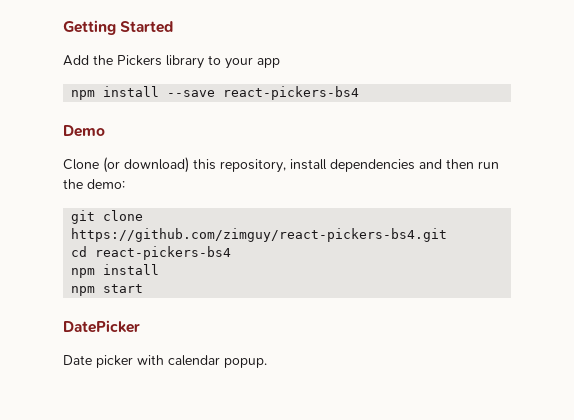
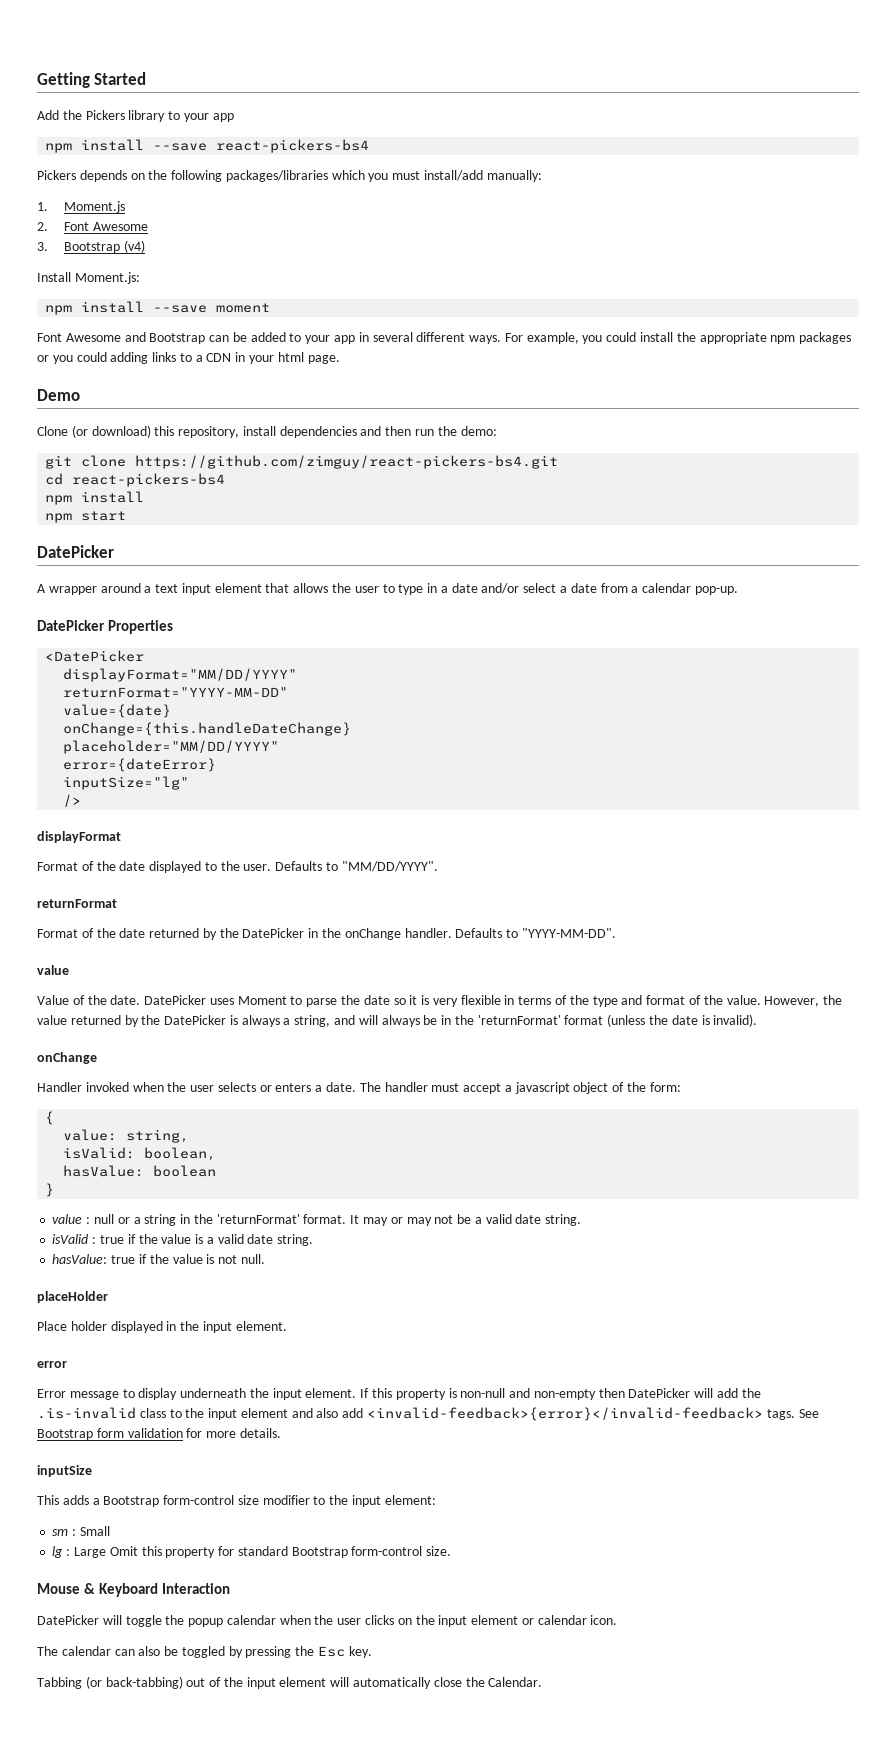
+ Pickers depends on the following packages/libraries which you must install/add manually:
+ 1. Moment.js
+ 2. Font Awesome
+ 3. Bootstrap (v4)
+ Install Moment.js:
+ npm install --save moment
+ Font Awesome and Bootstrap can be added to your app in several different ways. For example, you could install the appropriate npm packages or you could adding links to a CDN in your html page.
- Date picker with calendar popup.
+ A wrapper around a text input element that allows the user to type in a date and/or select a date from a calendar pop-up.
+ DatePicker Properties
+ <DatePicker
+ displayFormat="MM/DD/YYYY"
+ returnFormat="YYYY-MM-DD"
+ value={date}
+ onChange={this.handleDateChange}
+ placeholder="MM/DD/YYYY"
+ error={dateError}
+ inputSize="lg"
+ />
+ displayFormat
+ Format of the date displayed to the user. Defaults to "MM/DD/YYYY".
+ returnFormat
+ Format of the date returned by the DatePicker in the onChange handler. Defaults to "YYYY-MM-DD".
+ value
+ Value of the date. DatePicker uses Moment to parse the date so it is very flexible in terms of the type and format of the value. However, the value returned by the DatePicker is always a string, and will always be in the 'returnFormat' format (unless the date is invalid).
+ onChange
+ Handler invoked when the user selects or enters a date. The handler must accept a javascript object of the form:
+ {
+ value: string,
+ isValid: boolean,
+ hasValue: boolean
+ }
+ value : null or a string in the 'returnFormat' format. It may or may not be a valid date string.
+ isValid : true if the value is a valid date string.
+ hasValue: true if the value is not null.
+ placeHolder
+ Place holder displayed in the input element.
+ error
+ Error message to display underneath the input element. If this property is non-null and non-empty then DatePicker will add the .is-invalid class to the input element and also add <invalid-feedback>{error}</invalid-feedback> tags. See Bootstrap form validation for more details.
+ inputSize
+ This adds a Bootstrap form-control size modifier to the input element:
+ sm : Small
+ lg : Large Omit this property for standard Bootstrap form-control size.
+ Mouse & Keyboard Interaction
+ DatePicker will toggle the popup calendar when the user clicks on the input element or calendar icon.
+ The calendar can also be toggled by pressing the Esc key.
+ Tabbing (or back-tabbing) out of the input element will automatically close the Calendar.

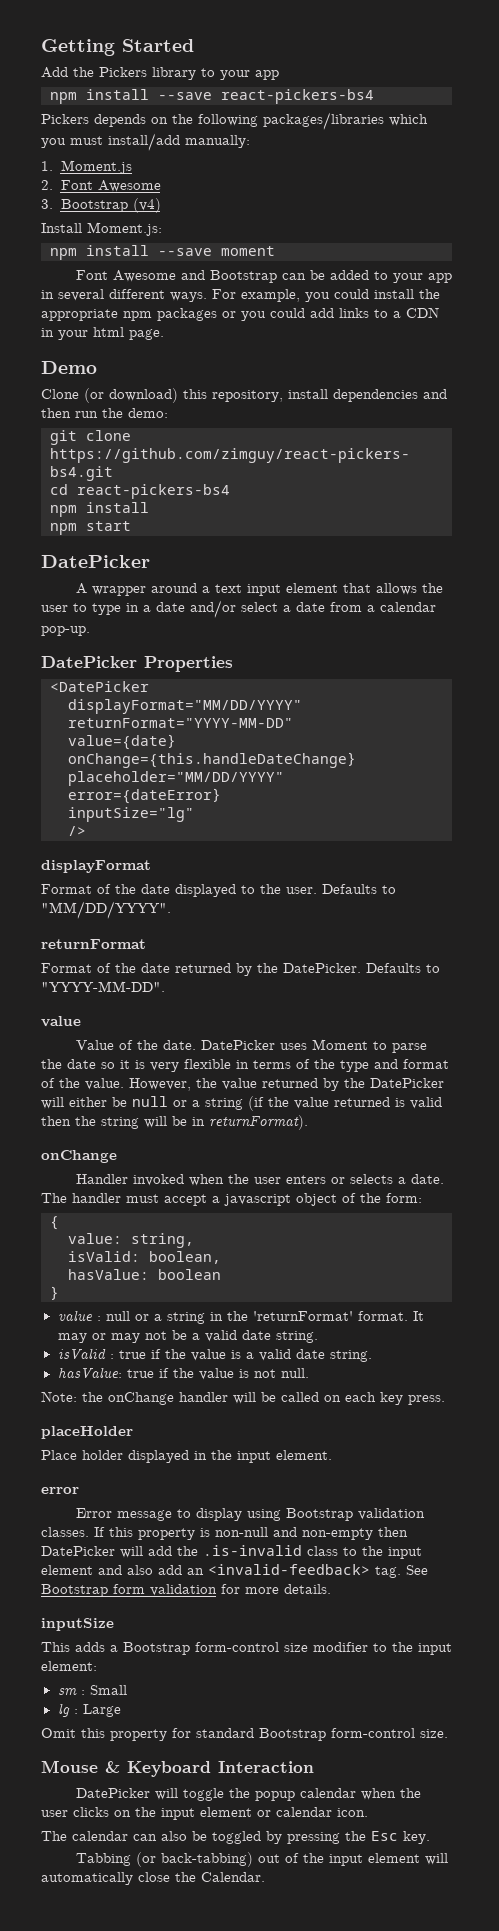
- For example, you could install the appropriate npm packages or you could adding links to a CDN in your html page.
+ For example, you could install the appropriate npm packages or you could add links to a CDN in your html page.
- Format of the date returned by the DatePicker in the onChange handler.
+ Format of the date returned by the DatePicker.
- However, the value returned by the DatePicker is always a string, and will always be in the 'returnFormat' format (unless the date is invalid).
+ However, the value returned by the DatePicker will either be null or a string (if the value returned is valid then the string will be in returnFormat).
- Handler invoked when the user selects or enters a date.
+ Handler invoked when the user enters or selects a date.
+ Note: the onChange handler will be called on each key press.
- Error message to display underneath the input element.
+ Error message to display using Bootstrap validation classes.
- If this property is non-null and non-empty then DatePicker will add the .is-invalid class to the input element and also add <invalid-feedback>{error}</invalid-feedback> tags.
+ If this property is non-null and non-empty then DatePicker will add the .is-invalid class to the input element and also add an <invalid-feedback> tag.
- lg : Large Omit this property for standard Bootstrap form-control size.
+ lg : Large
+ Omit this property for standard Bootstrap form-control size.

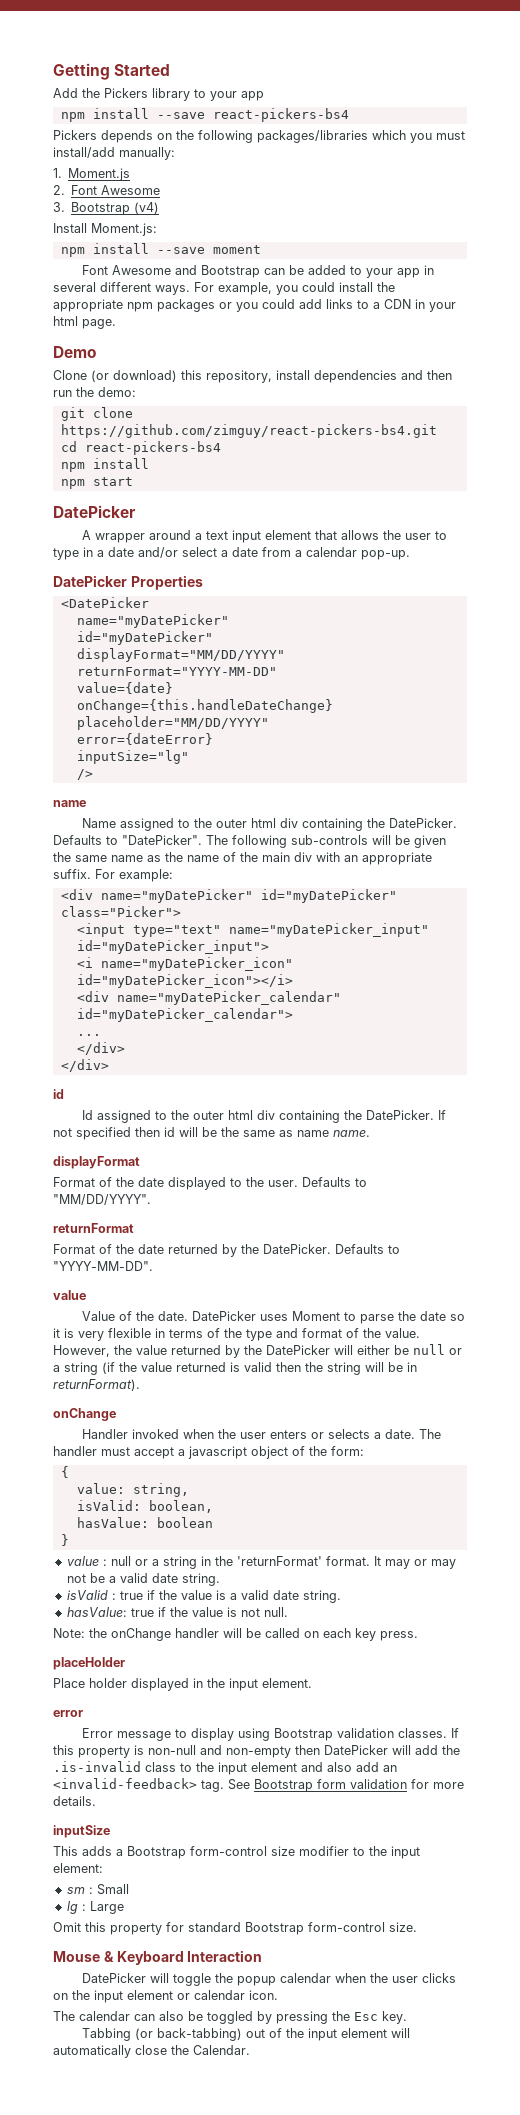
  <DatePicker
+ name="myDatePicker"
+ id="myDatePicker"
  />
+ name
+ Name assigned to the outer html div containing the DatePicker. Defaults to "DatePicker". The following sub-controls will be given the same name as the name of the main div with an appropriate suffix. For example:
+ <div name="myDatePicker" id="myDatePicker" class="Picker">
+ <input type="text" name="myDatePicker_input" id="myDatePicker_input">
+ <i name="myDatePicker_icon" id="myDatePicker_icon"></i>
+ <div name="myDatePicker_calendar" id="myDatePicker_calendar">
+ ...
+ </div>
+ </div>
+ id
+ Id assigned to the outer html div containing the DatePicker. If not specified then id will be the same as name name.

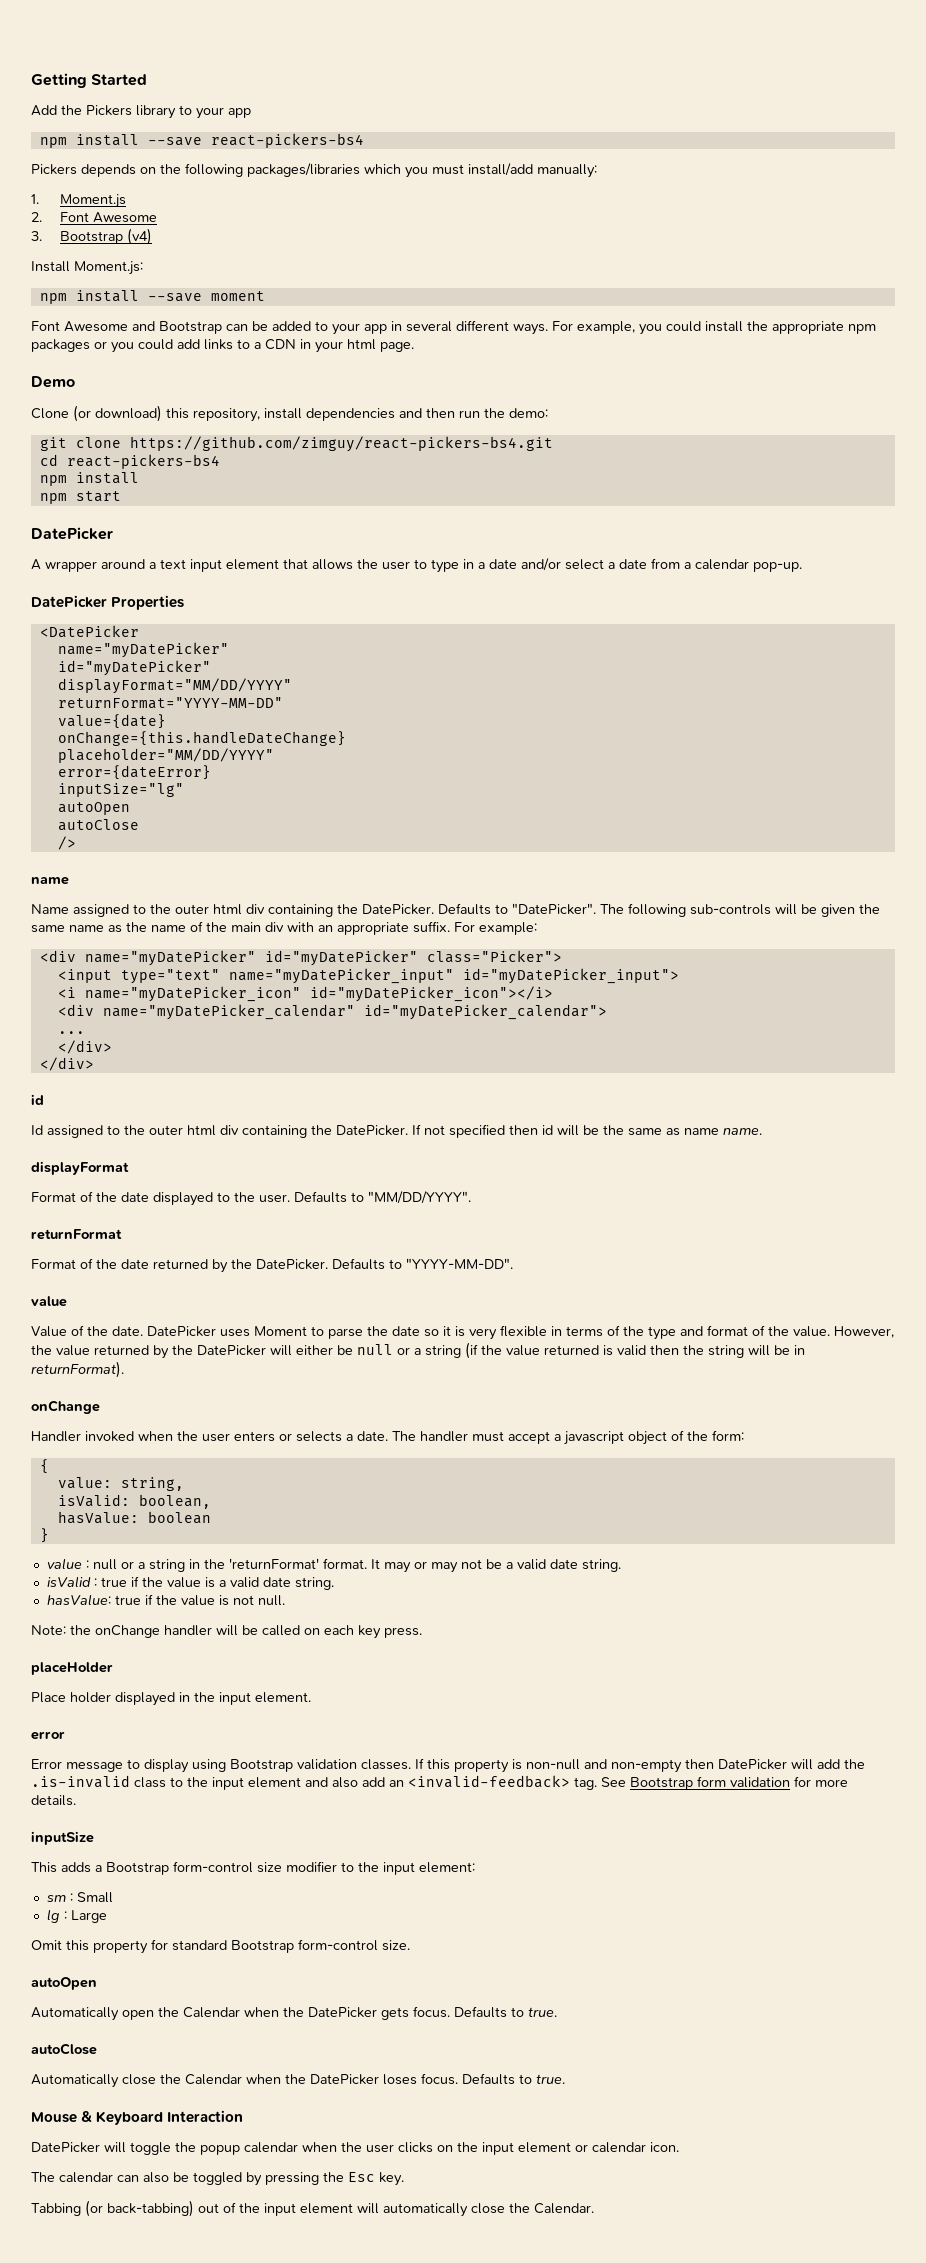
  inputSize="lg"
+ autoOpen
+ autoClose
  Omit this property for standard Bootstrap form-control size.
+ autoOpen
+ Automatically open the Calendar when the DatePicker gets focus. Defaults to true.
+ autoClose
+ Automatically close the Calendar when the DatePicker loses focus. Defaults to true.

